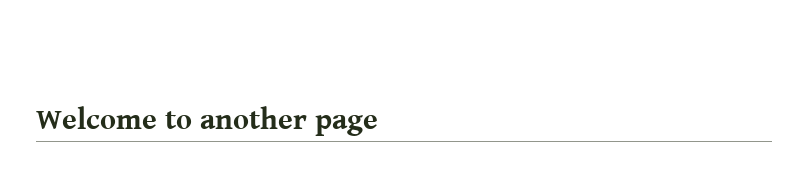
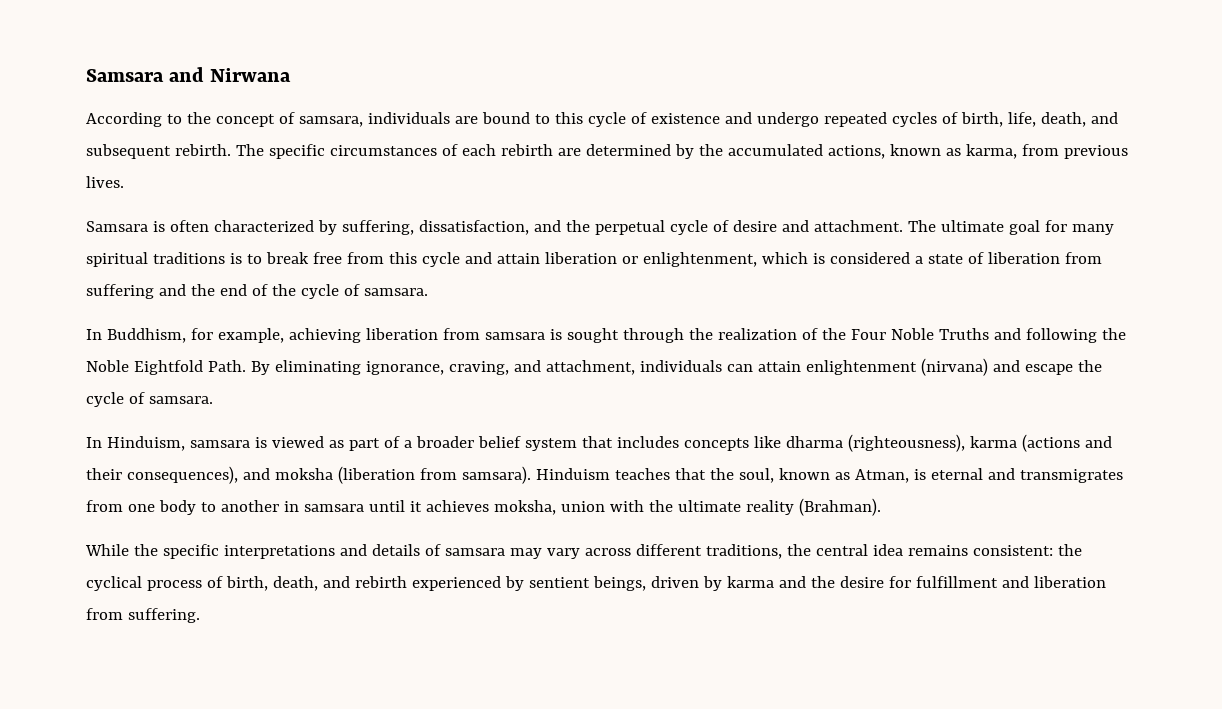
- Welcome to another page
+ Samsara and Nirwana
+ According to the concept of samsara, individuals are bound to this cycle of existence and undergo repeated cycles of birth, life, death, and subsequent rebirth. The specific circumstances of each rebirth are determined by the accumulated actions, known as karma, from previous lives.
+ Samsara is often characterized by suffering, dissatisfaction, and the perpetual cycle of desire and attachment. The ultimate goal for many spiritual traditions is to break free from this cycle and attain liberation or enlightenment, which is considered a state of liberation from suffering and the end of the cycle of samsara.
+ In Buddhism, for example, achieving liberation from samsara is sought through the realization of the Four Noble Truths and following the Noble Eightfold Path. By eliminating ignorance, craving, and attachment, individuals can attain enlightenment (nirvana) and escape the cycle of samsara.
+ In Hinduism, samsara is viewed as part of a broader belief system that includes concepts like dharma (righteousness), karma (actions and their consequences), and moksha (liberation from samsara). Hinduism teaches that the soul, known as Atman, is eternal and transmigrates from one body to another in samsara until it achieves moksha, union with the ultimate reality (Brahman).
+ While the specific interpretations and details of samsara may vary across different traditions, the central idea remains consistent: the cyclical process of birth, death, and rebirth experienced by sentient beings, driven by karma and the desire for fulfillment and liberation from suffering.

